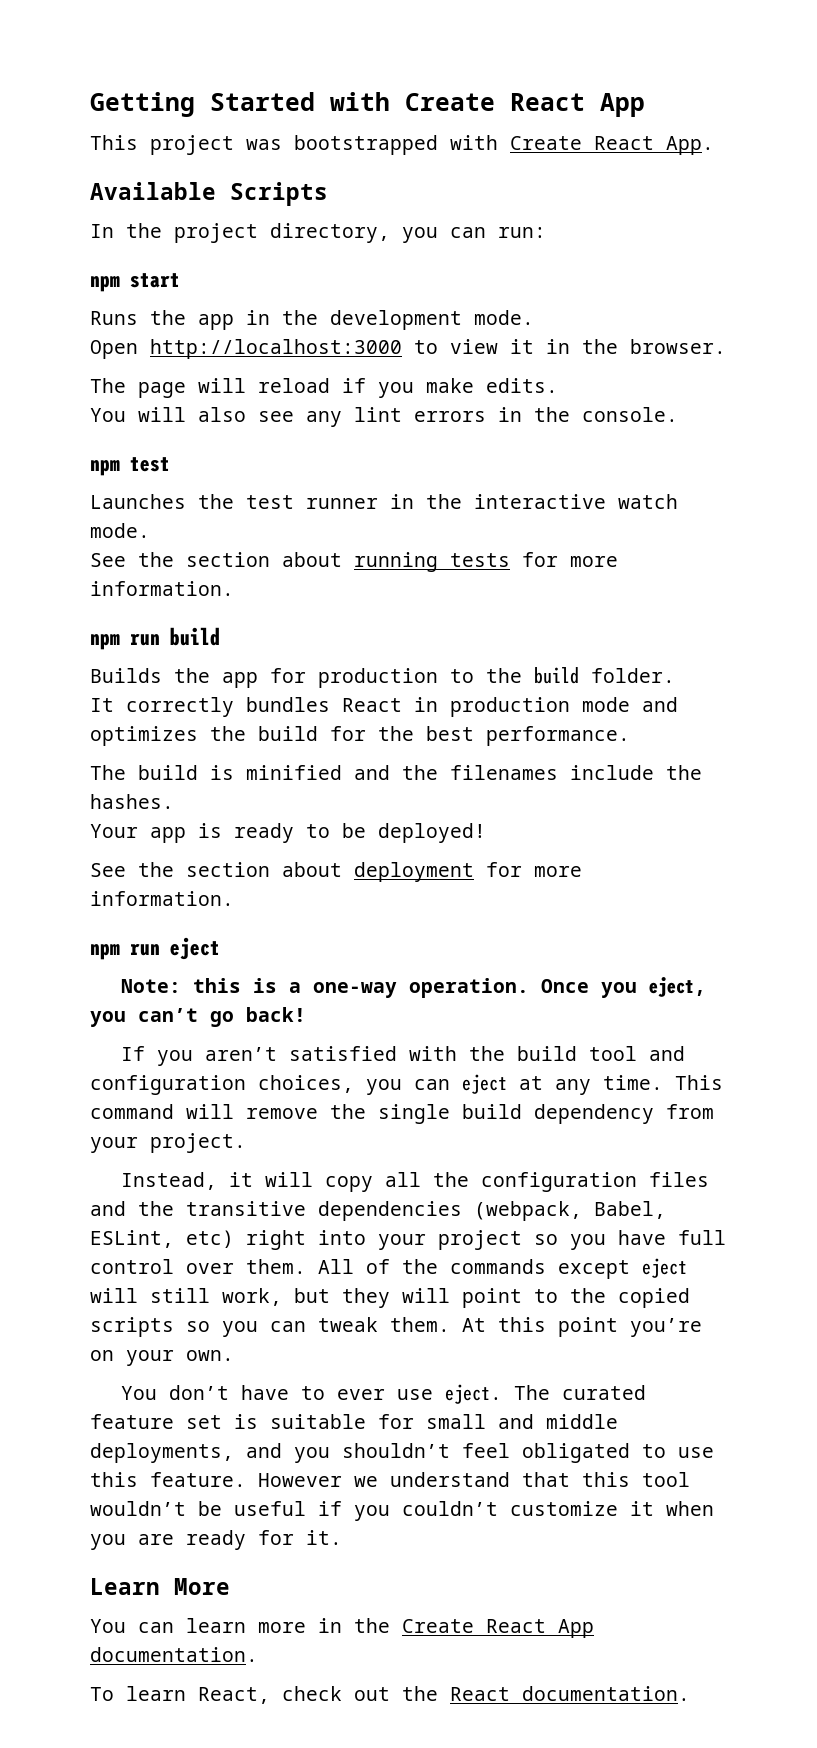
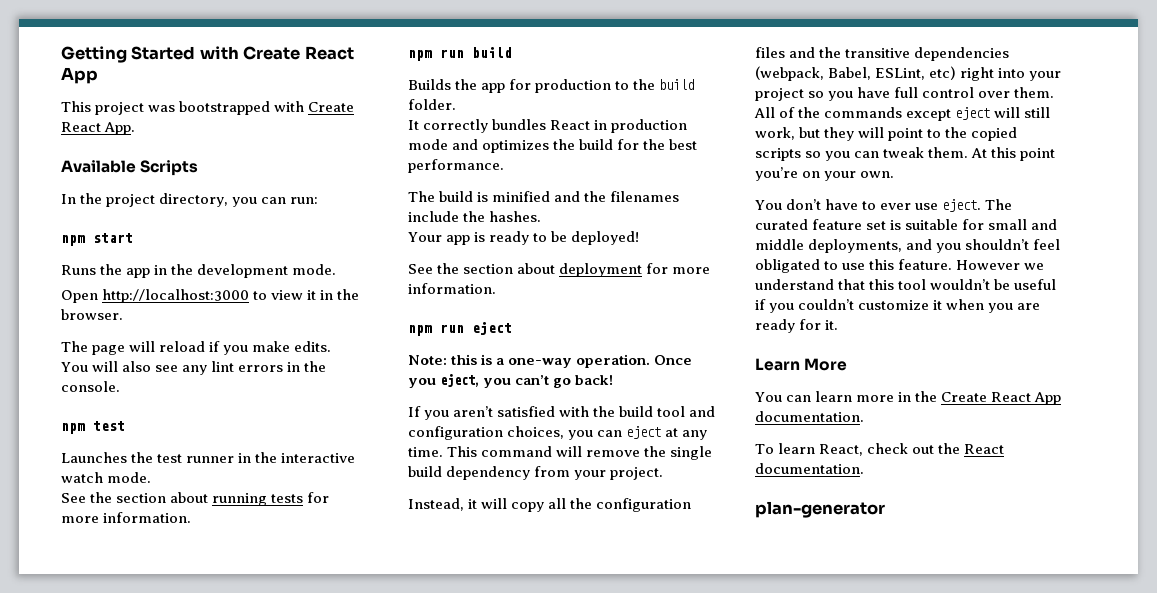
+ plan-generator

